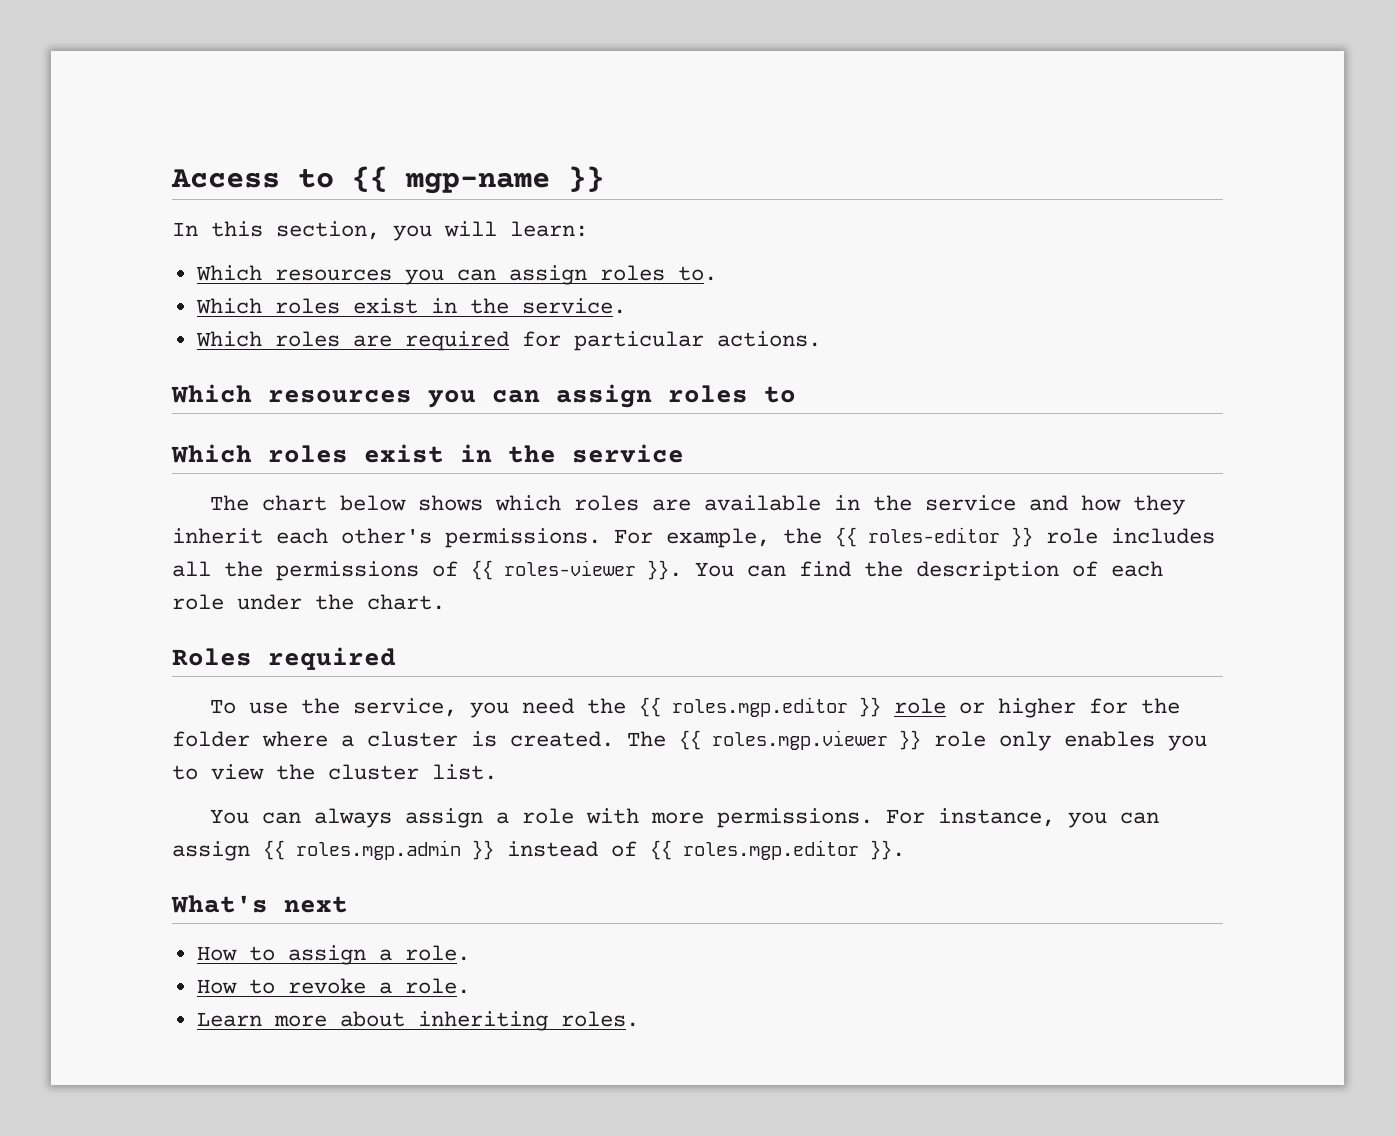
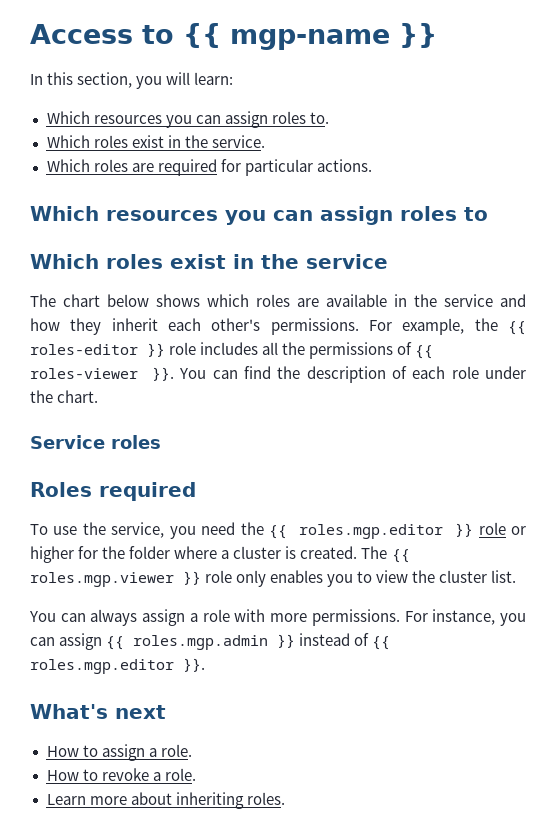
+ Service roles

